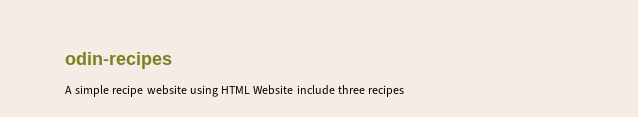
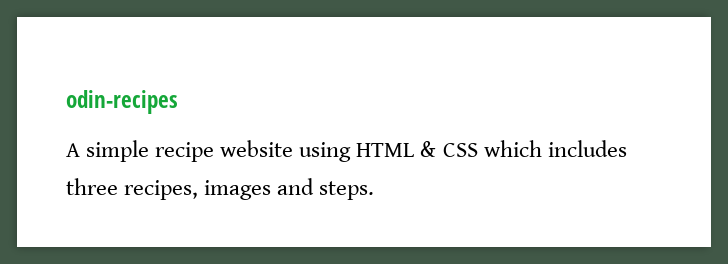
- A simple recipe website using HTML Website include three recipes
+ A simple recipe website using HTML & CSS which includes three recipes, images and steps.

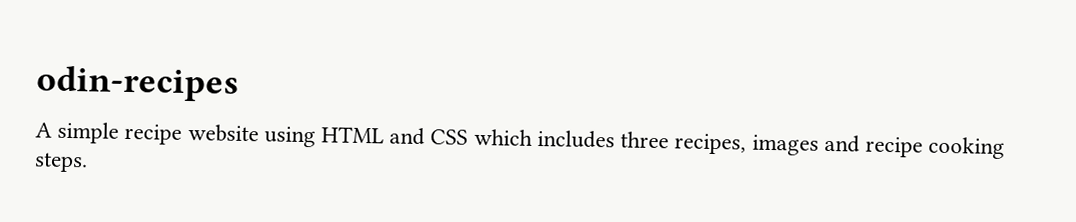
- A simple recipe website using HTML & CSS which includes three recipes, images and steps.
+ A simple recipe website using HTML and CSS which includes three recipes, images and recipe cooking steps.

